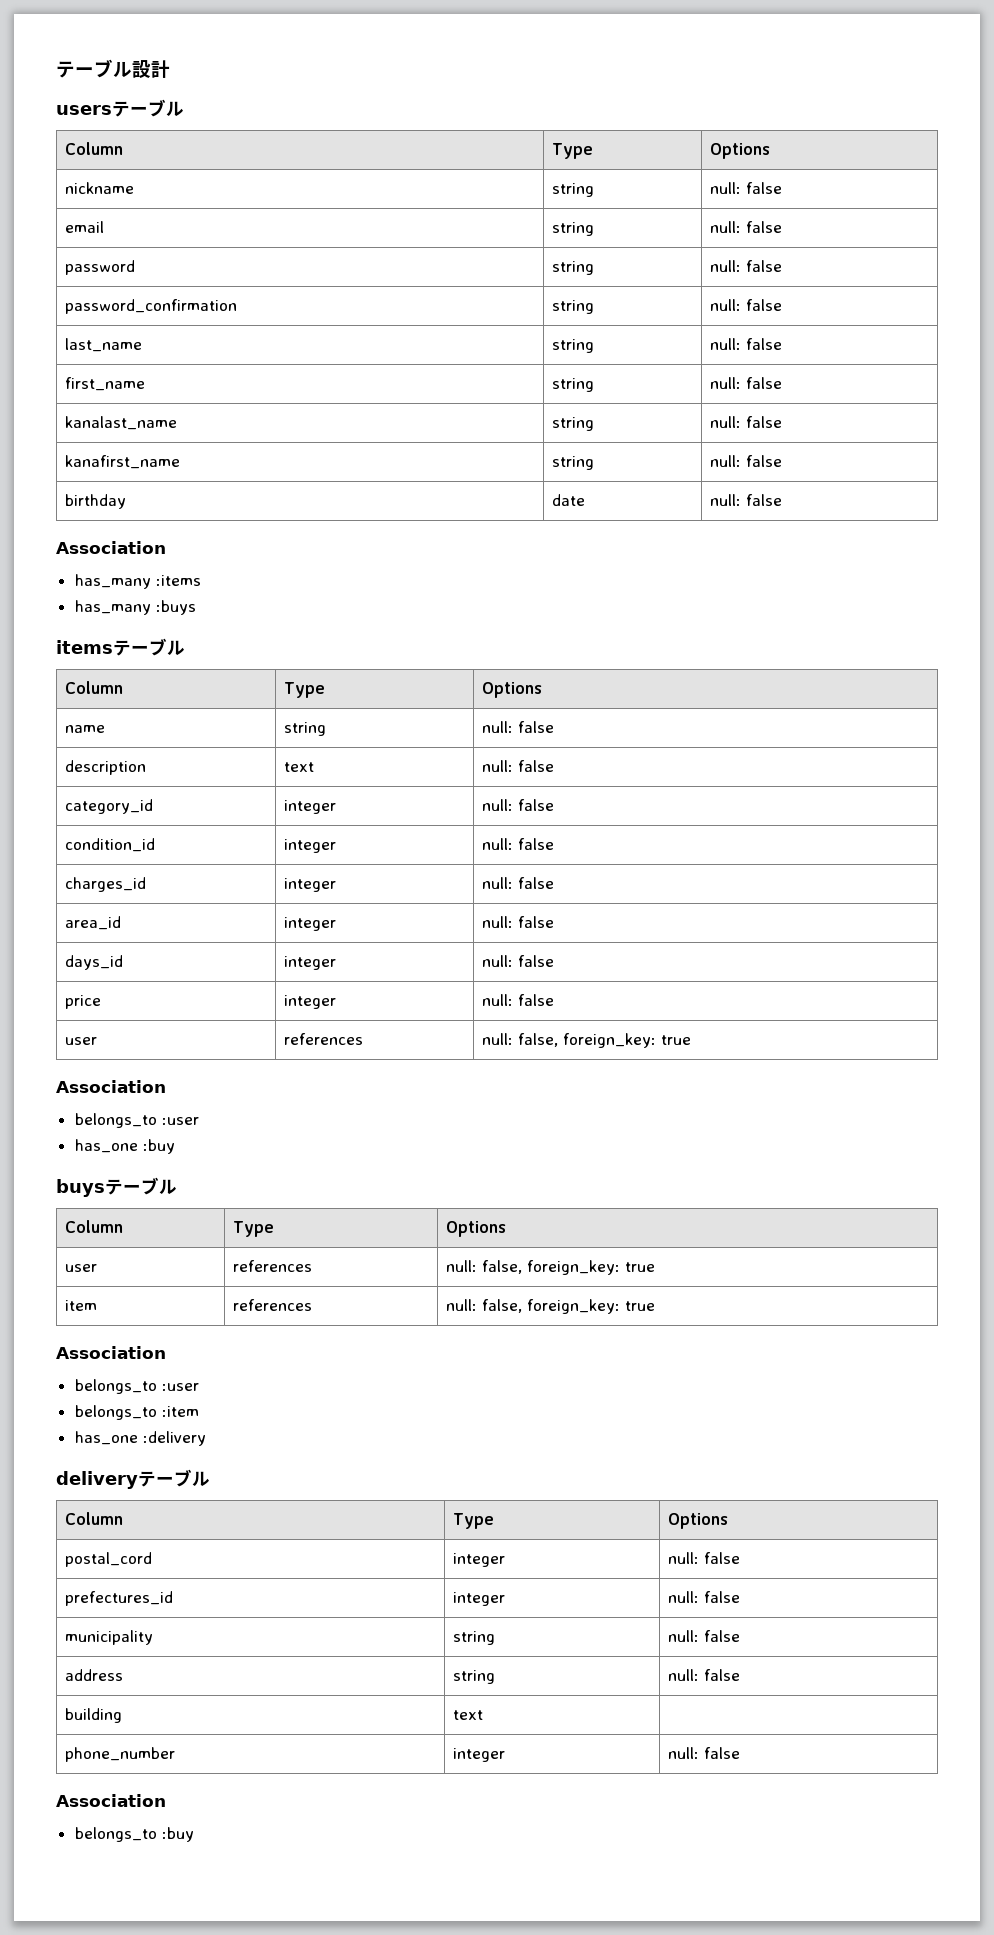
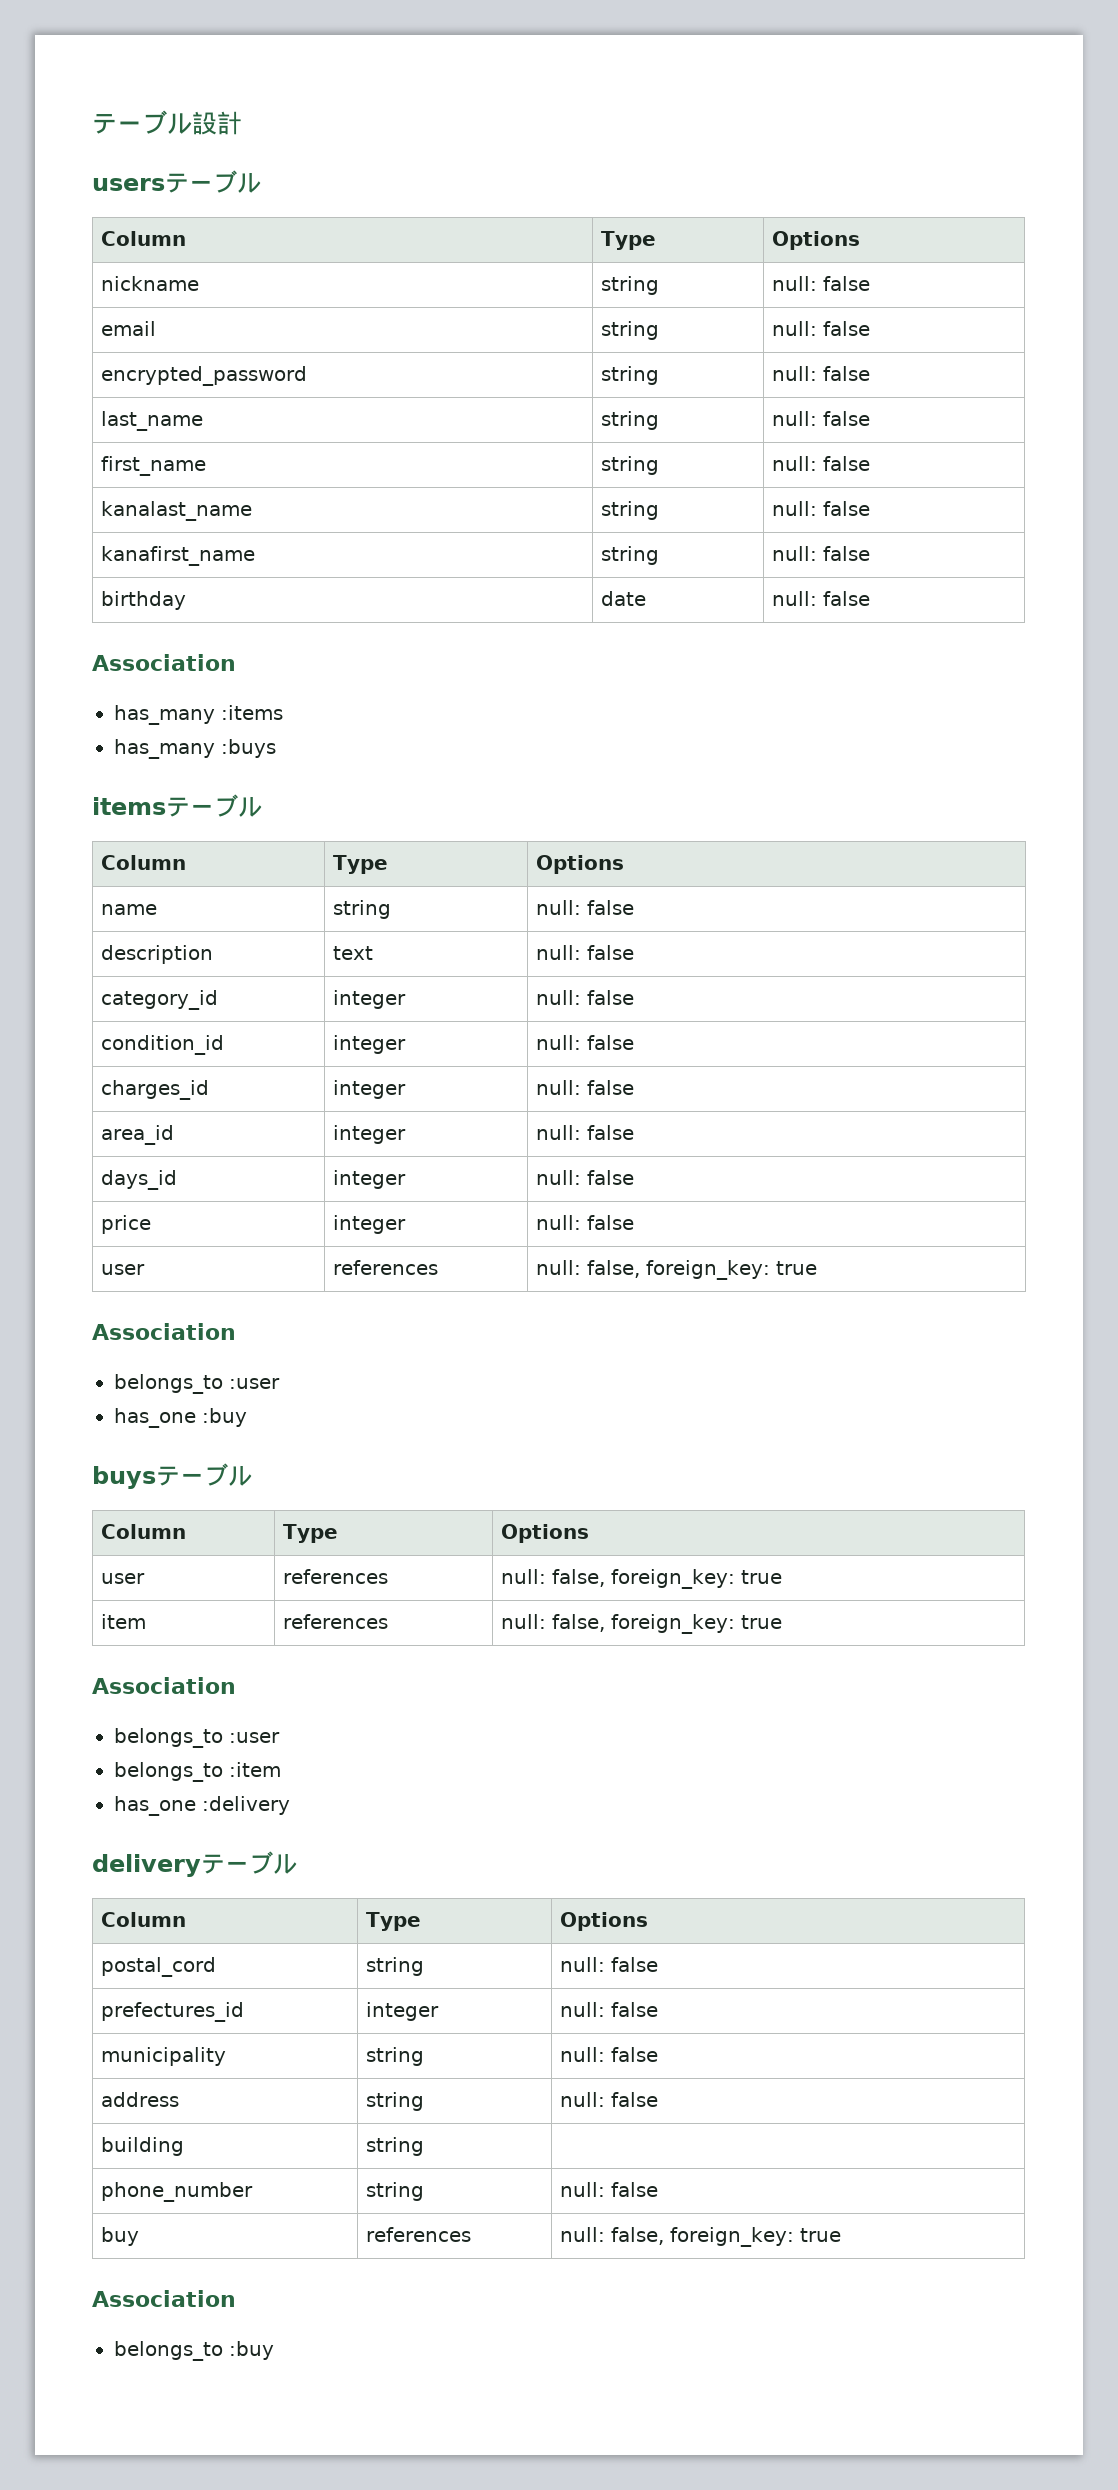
- password | string | null: false
- password_confirmation | string | null: false
+ encrypted_password | string | null: false
- postal_cord | integer | null: false
+ postal_cord | string | null: false
- building | text |
+ building | string |
- phone_number | integer | null: false
+ phone_number | string | null: false
+ buy | references | null: false, foreign_key: true

